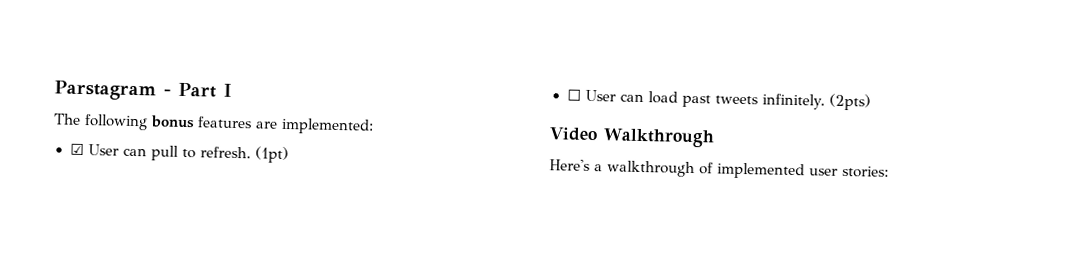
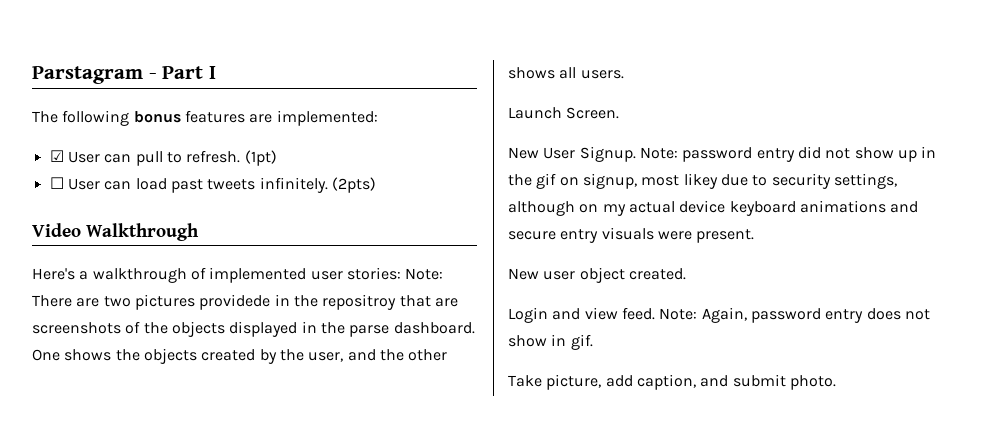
- Here's a walkthrough of implemented user stories:
+ Here's a walkthrough of implemented user stories: Note: There are two pictures providede in the repositroy that are screenshots of the objects displayed in the parse dashboard. One shows the objects created by the user, and the other shows all users.
+ Launch Screen.
+ New User Signup. Note: password entry did not show up in the gif on signup, most likey due to security settings, although on my actual device keyboard animations and secure entry visuals were present.
+ New user object created.
+ Login and view feed. Note: Again, password entry does not show in gif.
+ Take picture, add caption, and submit photo.

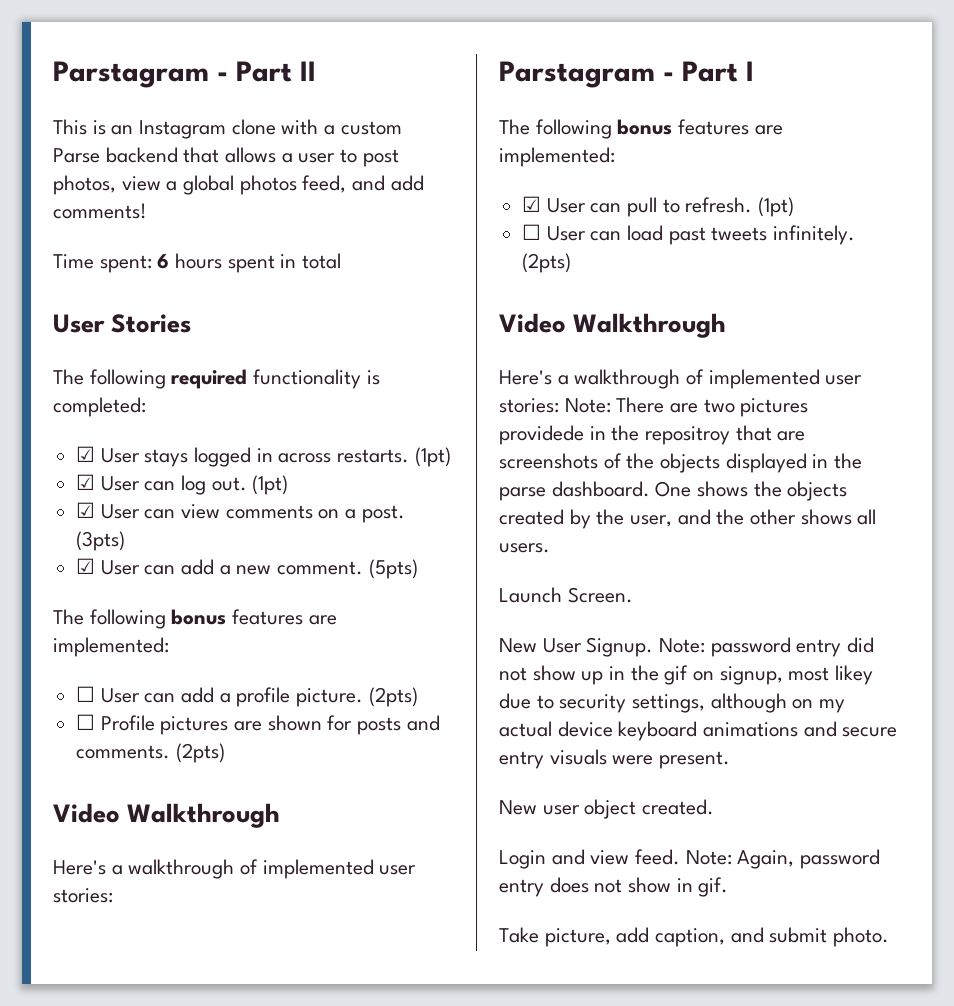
+ Parstagram - Part II
+ This is an Instagram clone with a custom Parse backend that allows a user to post photos, view a global photos feed, and add comments!
+ Time spent: 6 hours spent in total
+ User Stories
+ The following required functionality is completed:
+ ☑ User stays logged in across restarts. (1pt)
+ ☑ User can log out. (1pt)
+ ☑ User can view comments on a post. (3pts)
+ ☑ User can add a new comment. (5pts)
+ The following bonus features are implemented:
+ ☐ User can add a profile picture. (2pts)
+ ☐ Profile pictures are shown for posts and comments. (2pts)
+ Video Walkthrough
+ Here's a walkthrough of implemented user stories:

